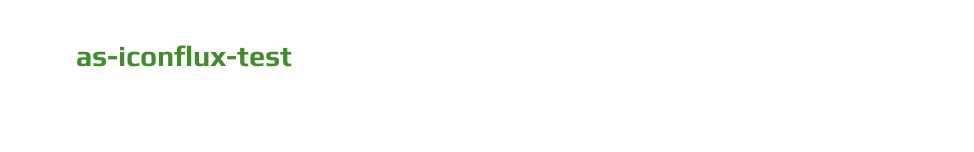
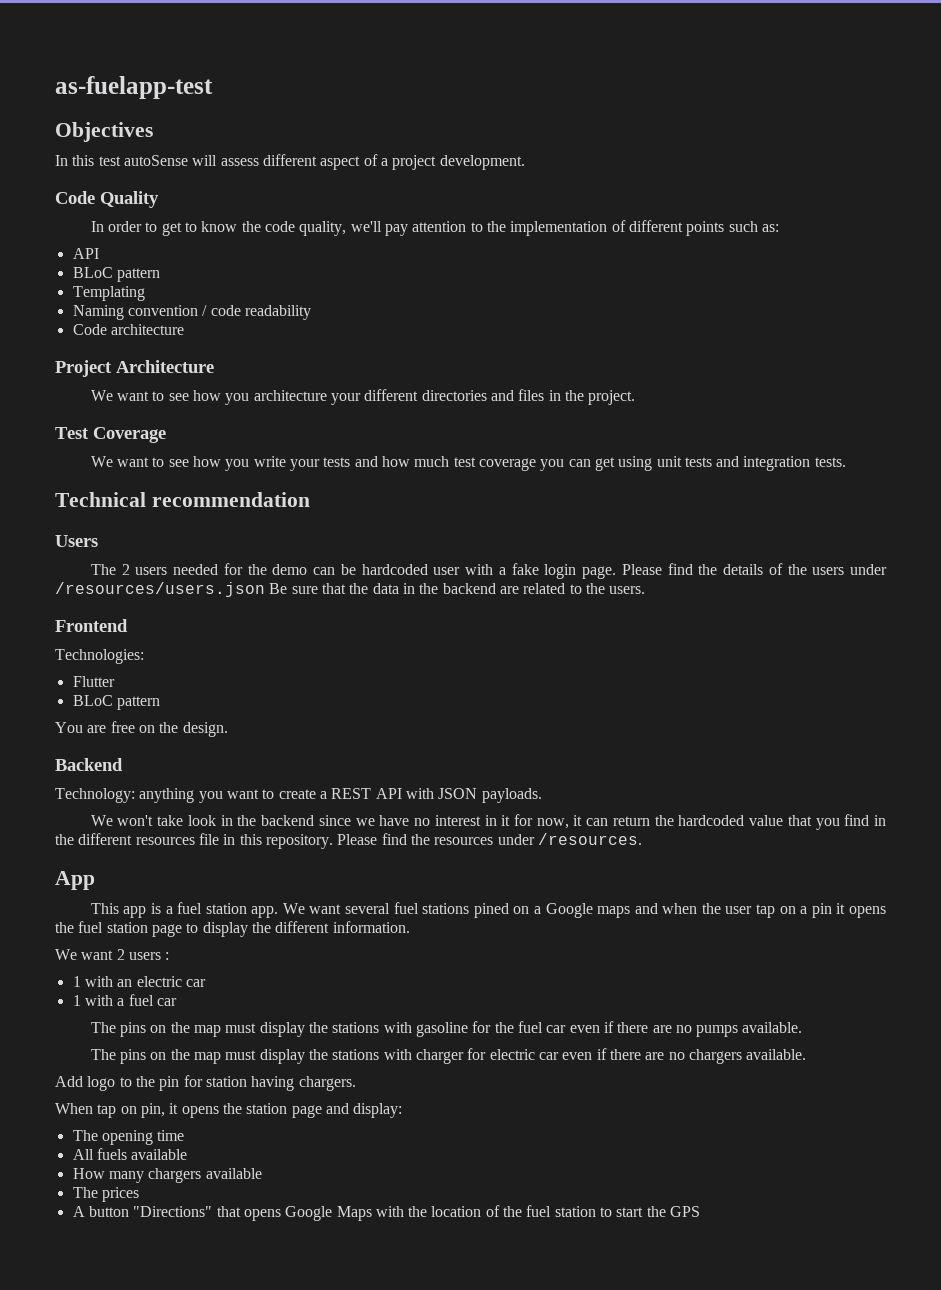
- as-iconflux-test
+ as-fuelapp-test
+ Objectives
+ In this test autoSense will assess different aspect of a project development.
+ Code Quality
+ In order to get to know the code quality, we'll pay attention to the implementation of different points such as:
+ API
+ BLoC pattern
+ Templating
+ Naming convention / code readability
+ Code architecture
+ Project Architecture
+ We want to see how you architecture your different directories and files in the project.
+ Test Coverage
+ We want to see how you write your tests and how much test coverage you can get using unit tests and integration tests.
+ Technical recommendation
+ Users
+ The 2 users needed for the demo can be hardcoded user with a fake login page. Please find the details of the users under /resources/users.json Be sure that the data in the backend are related to the users.
+ Frontend
+ Technologies:
+ Flutter
+ BLoC pattern
+ You are free on the design.
+ Backend
+ Technology: anything you want to create a REST API with JSON payloads.
+ We won't take look in the backend since we have no interest in it for now, it can return the hardcoded value that you find in the different resources file in this repository. Please find the resources under /resources.
+ App
+ This app is a fuel station app. We want several fuel stations pined on a Google maps and when the user tap on a pin it opens the fuel station page to display the different information.
+ We want 2 users :
+ 1 with an electric car
+ 1 with a fuel car
+ The pins on the map must display the stations with gasoline for the fuel car even if there are no pumps available.
+ The pins on the map must display the stations with charger for electric car even if there are no chargers available.
+ Add logo to the pin for station having chargers.
+ When tap on pin, it opens the station page and display:
+ The opening time
+ All fuels available
+ How many chargers available
+ The prices
+ A button "Directions" that opens Google Maps with the location of the fuel station to start the GPS

